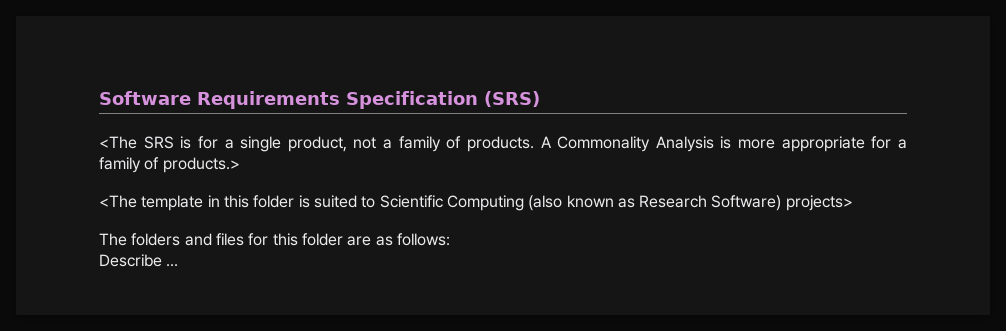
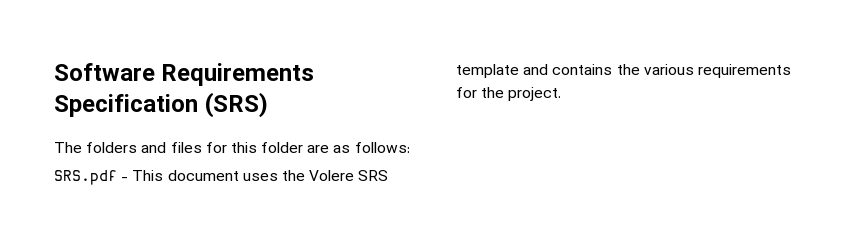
- <The SRS is for a single product, not a family of products. A Commonality Analysis is more appropriate for a family of products.>
- <The template in this folder is suited to Scientific Computing (also known as Research Software) projects>
- Describe ...
+ SRS.pdf - This document uses the Volere SRS template and contains the various requirements for the project.

